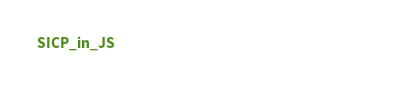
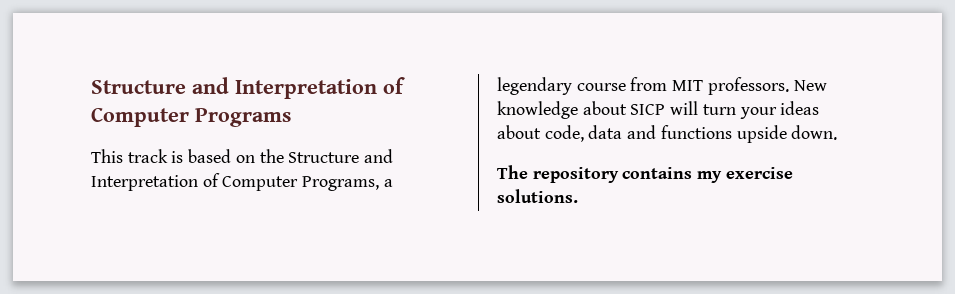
- SICP_in_JS
+ Structure and Interpretation of Computer Programs
+ This track is based on the Structure and Interpretation of Computer Programs, a legendary course from MIT professors. New knowledge about SICP will turn your ideas about code, data and functions upside down.
+ The repository contains my exercise solutions.

